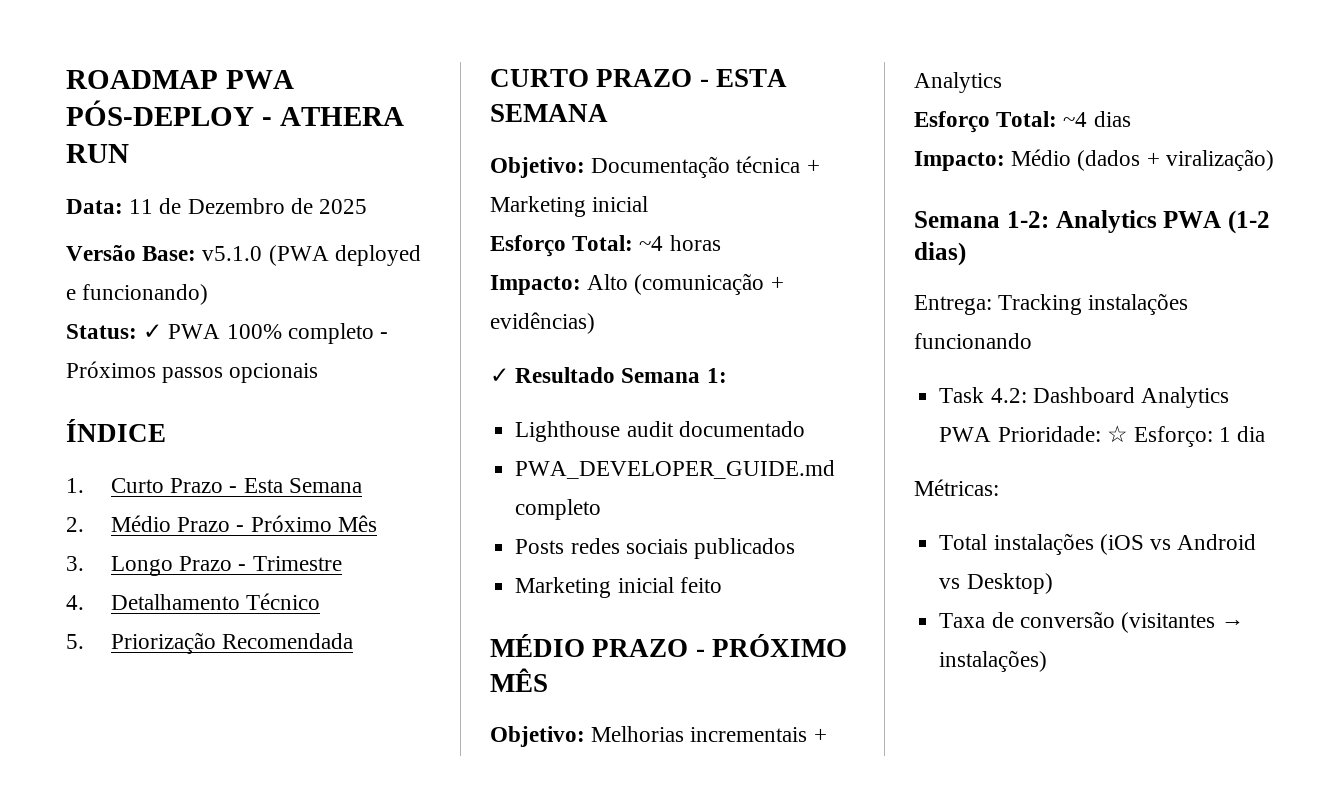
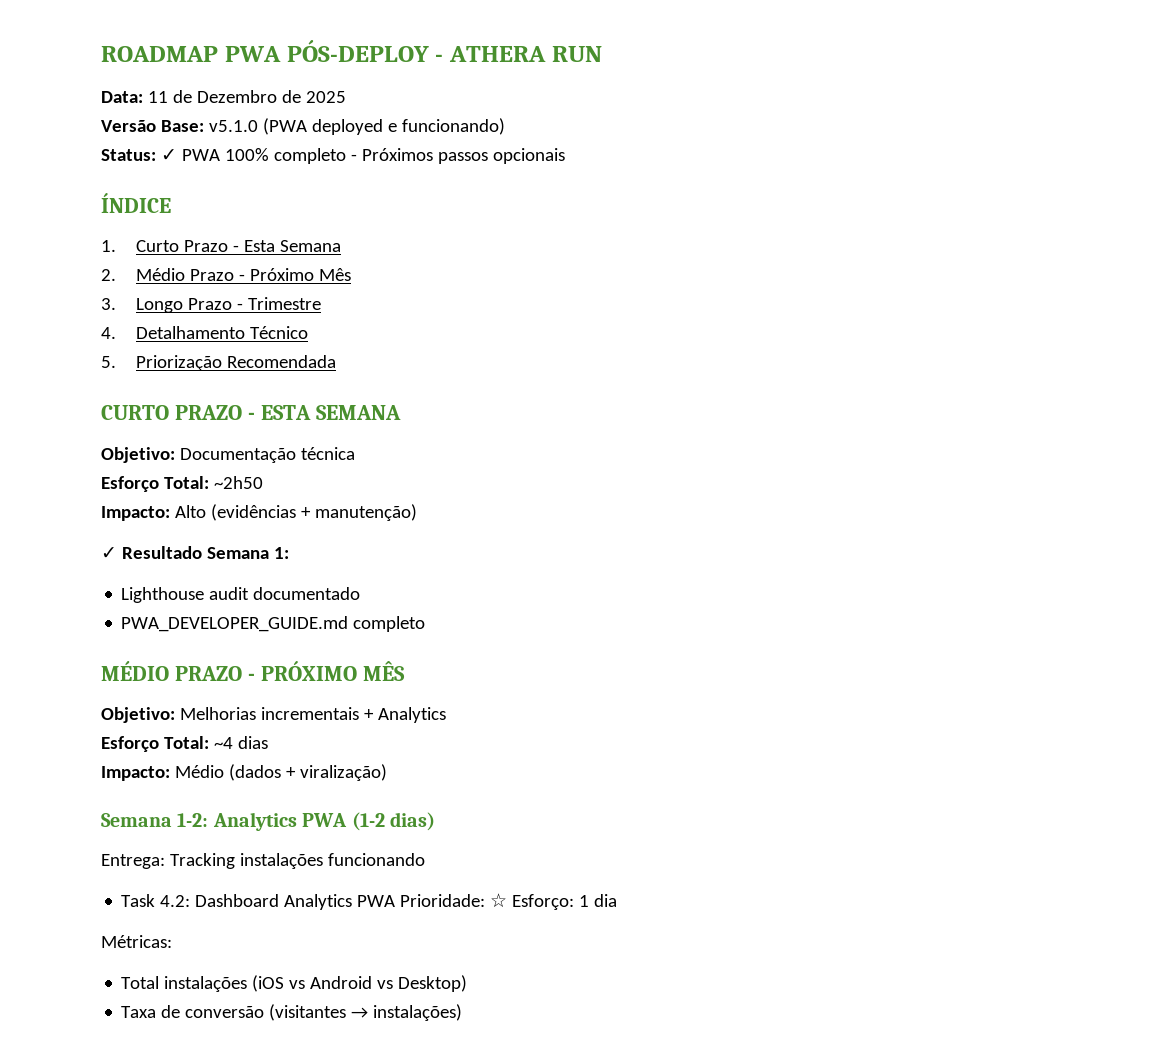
- Objetivo: Documentação técnica + Marketing inicial
- Esforço Total: ~4 horas
+ Objetivo: Documentação técnica
+ Esforço Total: ~2h50
- Impacto: Alto (comunicação + evidências)
+ Impacto: Alto (evidências + manutenção)
- Posts redes sociais publicados
- Marketing inicial feito

